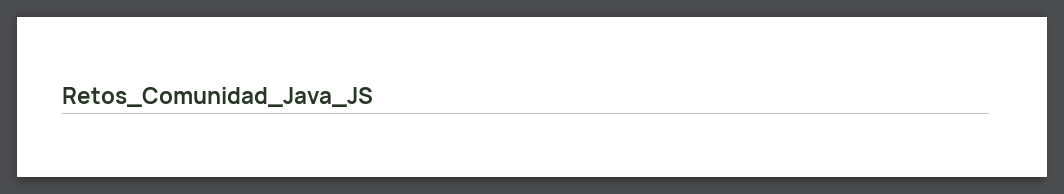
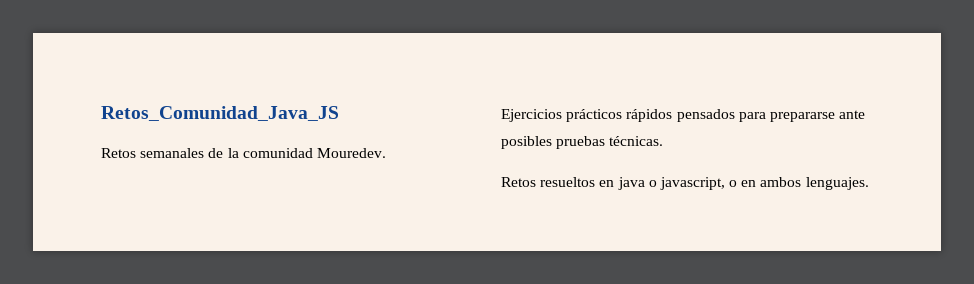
+ Retos semanales de la comunidad Mouredev.
+ Ejercicios prácticos rápidos pensados para prepararse ante posibles pruebas técnicas.
+ Retos resueltos en java o javascript, o en ambos lenguajes.

